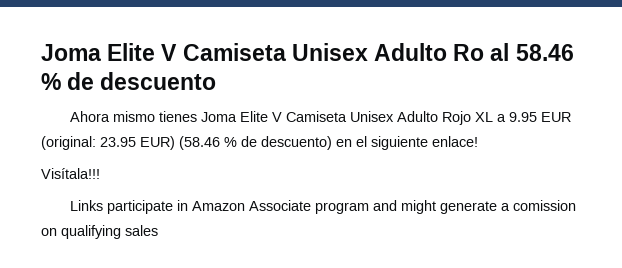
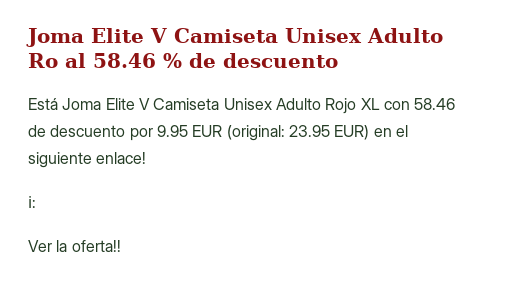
- Ahora mismo tienes Joma Elite V Camiseta Unisex Adulto Rojo XL a 9.95 EUR (original: 23.95 EUR) (58.46 % de descuento) en el siguiente enlace!
+ Está Joma Elite V Camiseta Unisex Adulto Rojo XL con 58.46 de descuento por 9.95 EUR (original: 23.95 EUR) en el siguiente enlace!
- Visítala!!!
- Links participate in Amazon Associate program and might generate a comission on qualifying sales
+ ℹ:
+ Ver la oferta!!

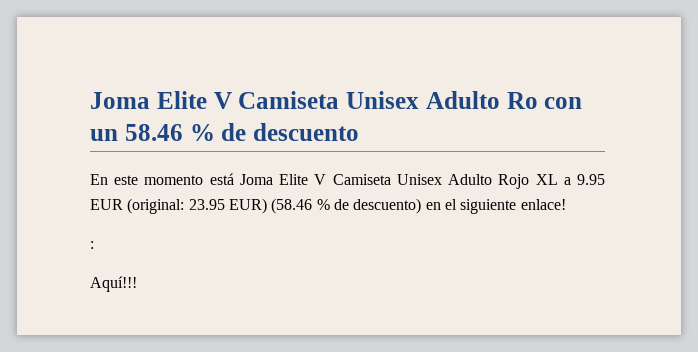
- Joma Elite V Camiseta Unisex Adulto Ro al 58.46 % de descuento
+ Joma Elite V Camiseta Unisex Adulto Ro con un 58.46 % de descuento
- Está Joma Elite V Camiseta Unisex Adulto Rojo XL con 58.46 de descuento por 9.95 EUR (original: 23.95 EUR) en el siguiente enlace!
+ En este momento está Joma Elite V Camiseta Unisex Adulto Rojo XL a 9.95 EUR (original: 23.95 EUR) (58.46 % de descuento) en el siguiente enlace!
- ℹ:
- Ver la oferta!!
+ :
+ Aquí!!!

